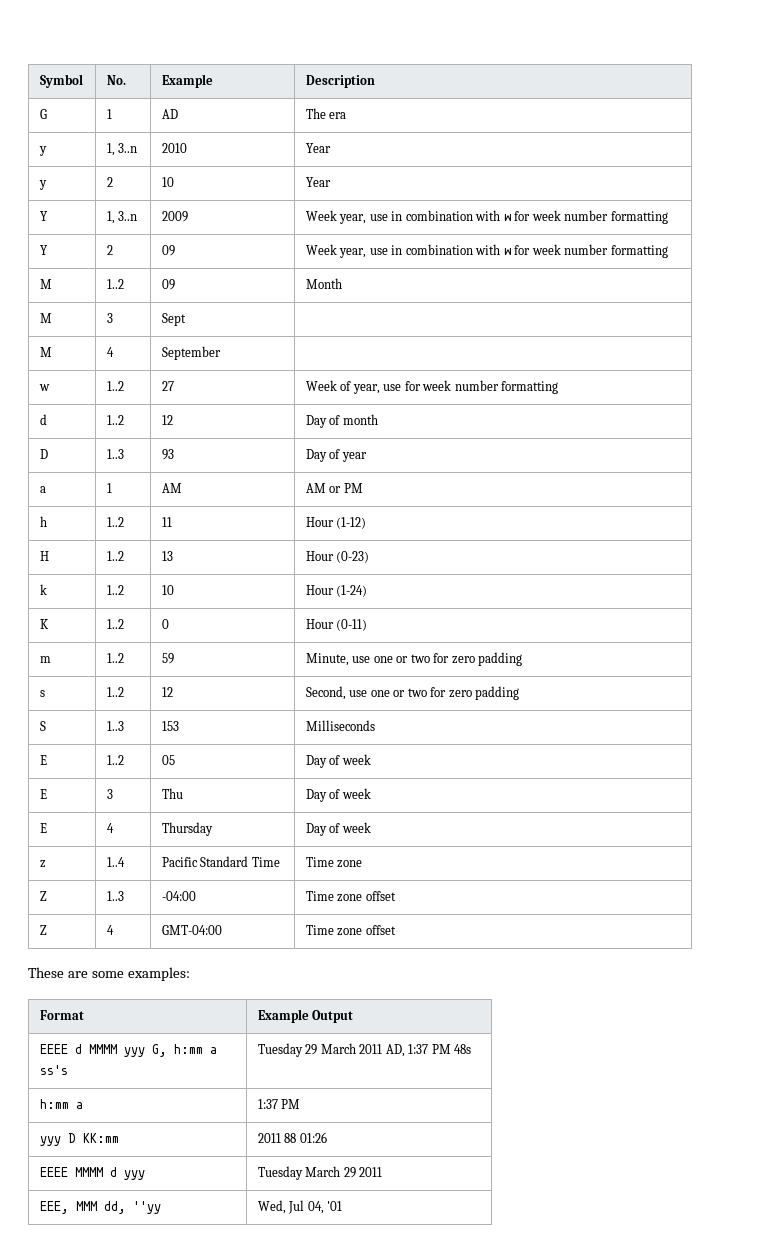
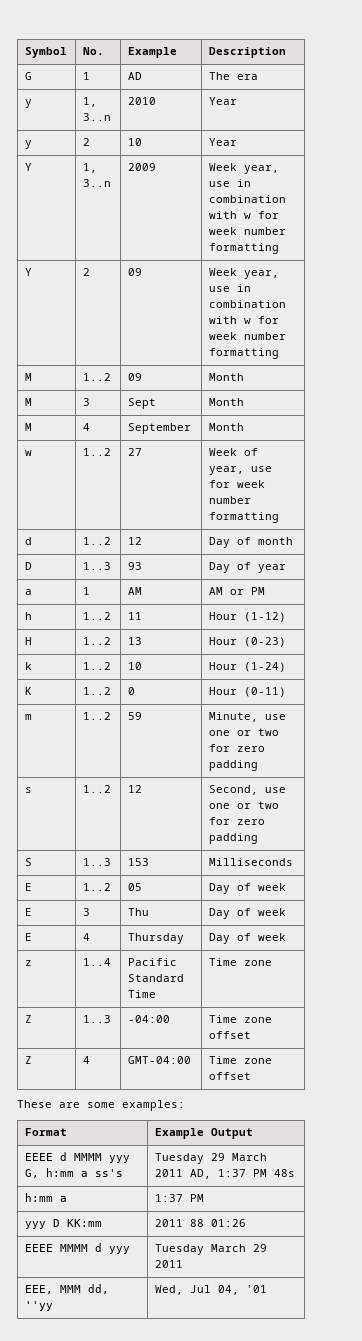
- M | 3 | Sept |
+ M | 3 | Sept | Month
- M | 4 | September |
+ M | 4 | September | Month

